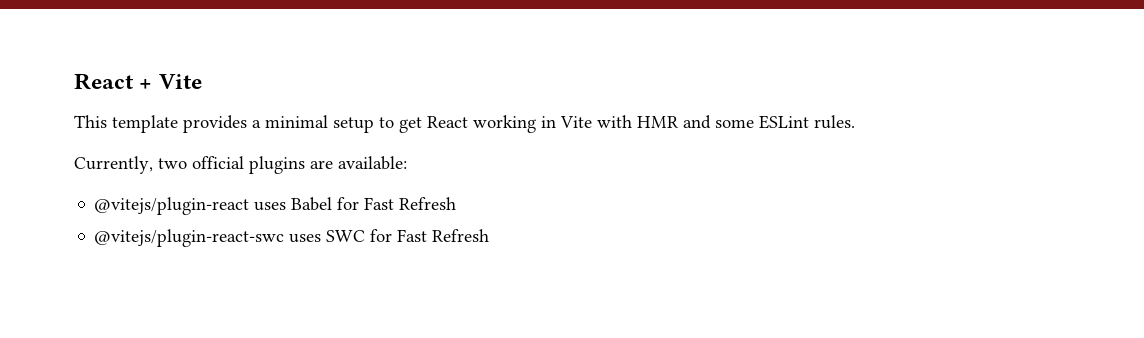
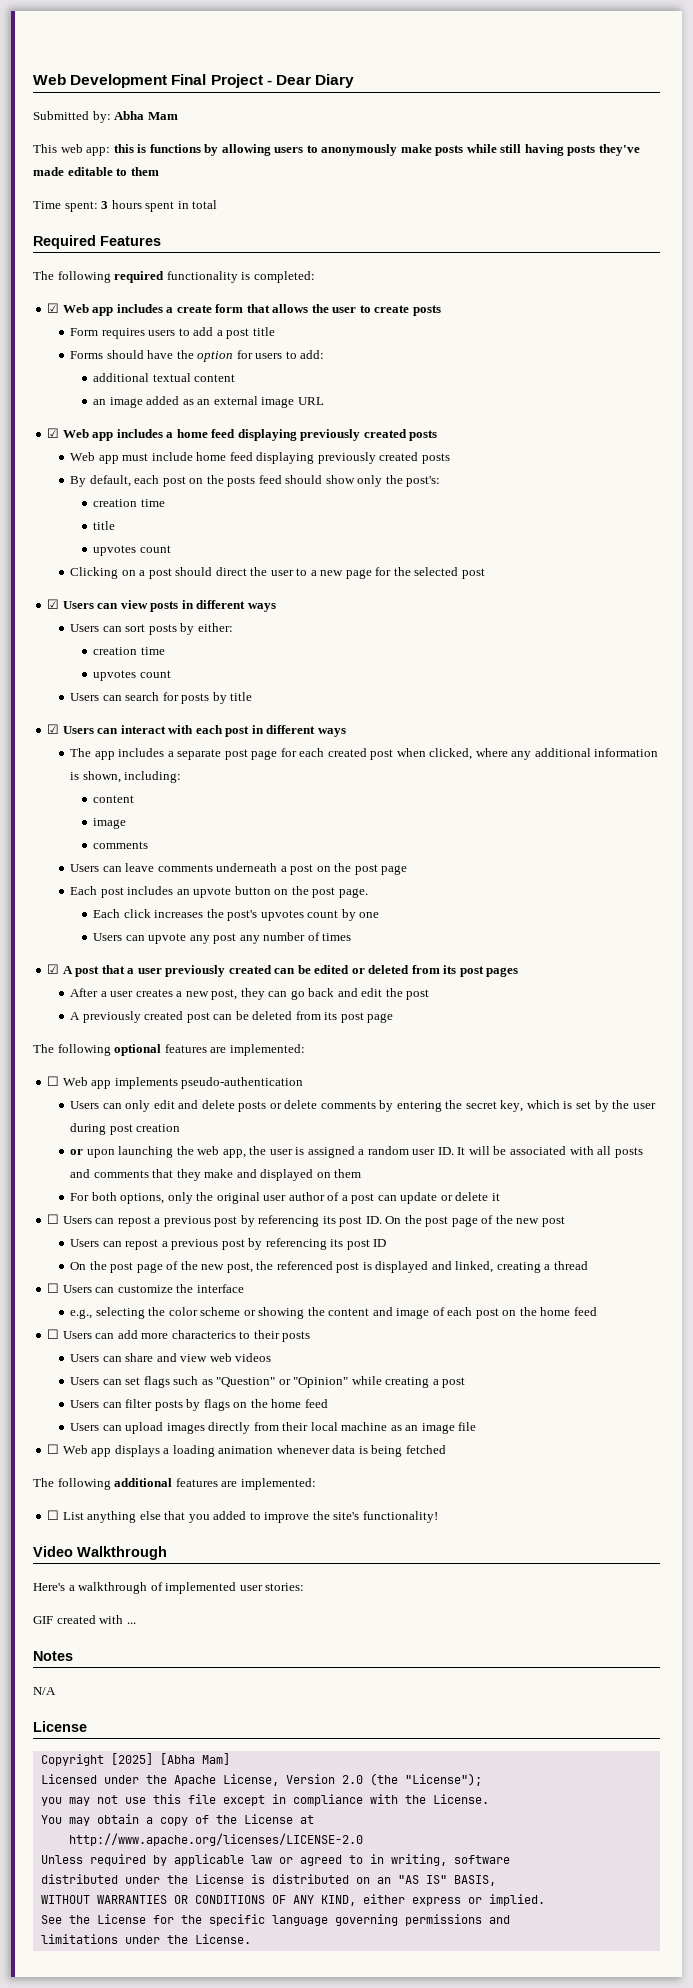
- React + Vite
- This template provides a minimal setup to get React working in Vite with HMR and some ESLint rules.
- Currently, two official plugins are available:
- @vitejs/plugin-react uses Babel for Fast Refresh
- @vitejs/plugin-react-swc uses SWC for Fast Refresh
+ Web Development Final Project - Dear Diary
+ Submitted by: Abha Mam
+ This web app: this is functions by allowing users to anonymously make posts while still having posts they've made editable to them
+ Time spent: 3 hours spent in total
+ Required Features
+ The following required functionality is completed:
+ ☑ Web app includes a create form that allows the user to create posts
+ Form requires users to add a post title
+ Forms should have the option for users to add:
+ additional textual content
+ an image added as an external image URL
+ ☑ Web app includes a home feed displaying previously created posts
+ Web app must include home feed displaying previously created posts
+ By default, each post on the posts feed should show only the post's:
+ creation time
+ title
+ upvotes count
+ Clicking on a post should direct the user to a new page for the selected post
+ ☑ Users can view posts in different ways
+ Users can sort posts by either:
+ creation time
+ upvotes count
+ Users can search for posts by title
+ ☑ Users can interact with each post in different ways
+ The app includes a separate post page for each created post when clicked, where any additional information is shown, including:
+ content
+ image
+ comments
+ Users can leave comments underneath a post on the post page
+ Each post includes an upvote button on the post page.
+ Each click increases the post's upvotes count by one
+ Users can upvote any post any number of times
+ ☑ A post that a user previously created can be edited or deleted from its post pages
+ After a user creates a new post, they can go back and edit the post
+ A previously created post can be deleted from its post page
+ The following optional features are implemented:
+ ☐ Web app implements pseudo-authentication
+ Users can only edit and delete posts or delete comments by entering the secret key, which is set by the user during post creation
+ or upon launching the web app, the user is assigned a random user ID. It will be associated with all posts and comments that they make and displayed on them
+ For both options, only the original user author of a post can update or delete it
+ ☐ Users can repost a previous post by referencing its post ID. On the post page of the new post
+ Users can repost a previous post by referencing its post ID
+ On the post page of the new post, the referenced post is displayed and linked, creating a thread
+ ☐ Users can customize the interface
+ e.g., selecting the color scheme or showing the content and image of each post on the home feed
+ ☐ Users can add more characterics to their posts
+ Users can share and view web videos
+ Users can set flags such as "Question" or "Opinion" while creating a post
+ Users can filter posts by flags on the home feed
+ Users can upload images directly from their local machine as an image file
+ ☐ Web app displays a loading animation whenever data is being fetched
+ The following additional features are implemented:
+ ☐ List anything else that you added to improve the site's functionality!
+ Video Walkthrough
+ Here's a walkthrough of implemented user stories:
+ GIF created with ...
+ Notes
+ N/A
+ License
+ Copyright [2025] [Abha Mam]
+ Licensed under the Apache License, Version 2.0 (the "License");
+ you may not use this file except in compliance with the License.
+ You may obtain a copy of the License at
+ http://www.apache.org/licenses/LICENSE-2.0
+ Unless required by applicable law or agreed to in writing, software
+ distributed under the License is distributed on an "AS IS" BASIS,
+ WITHOUT WARRANTIES OR CONDITIONS OF ANY KIND, either express or implied.
+ See the License for the specific language governing permissions and
+ limitations under the License.

